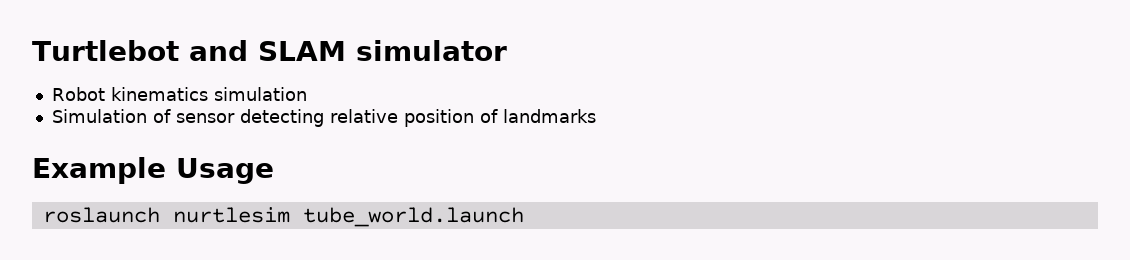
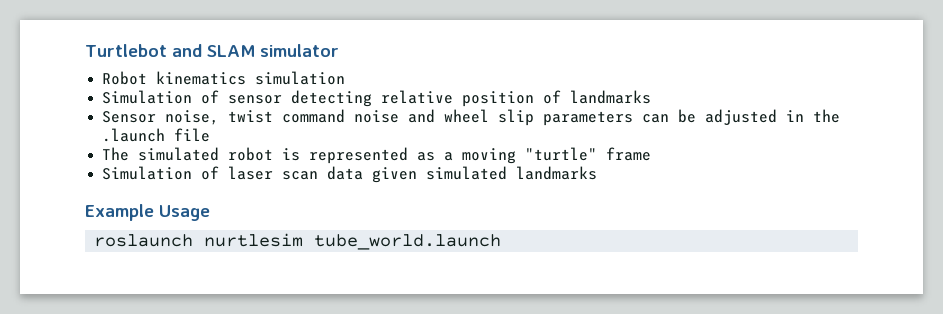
+ Sensor noise, twist command noise and wheel slip parameters can be adjusted in the .launch file
+ The simulated robot is represented as a moving "turtle" frame
+ Simulation of laser scan data given simulated landmarks

